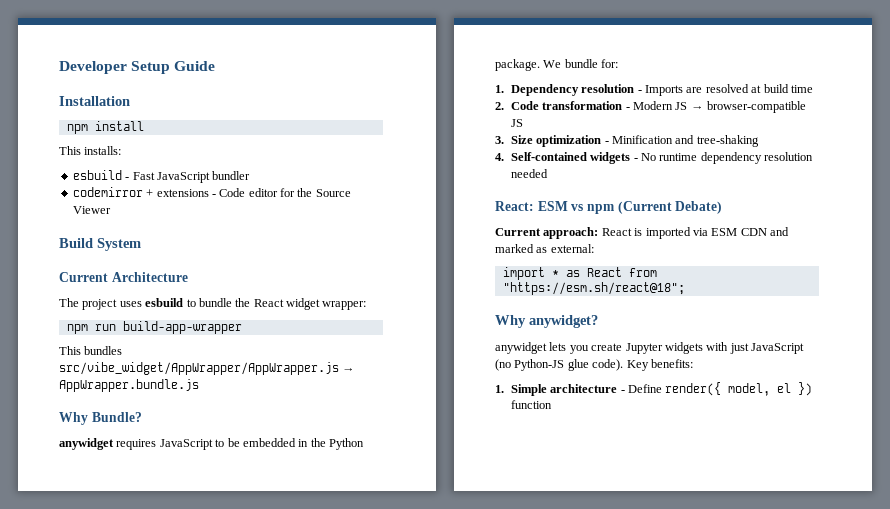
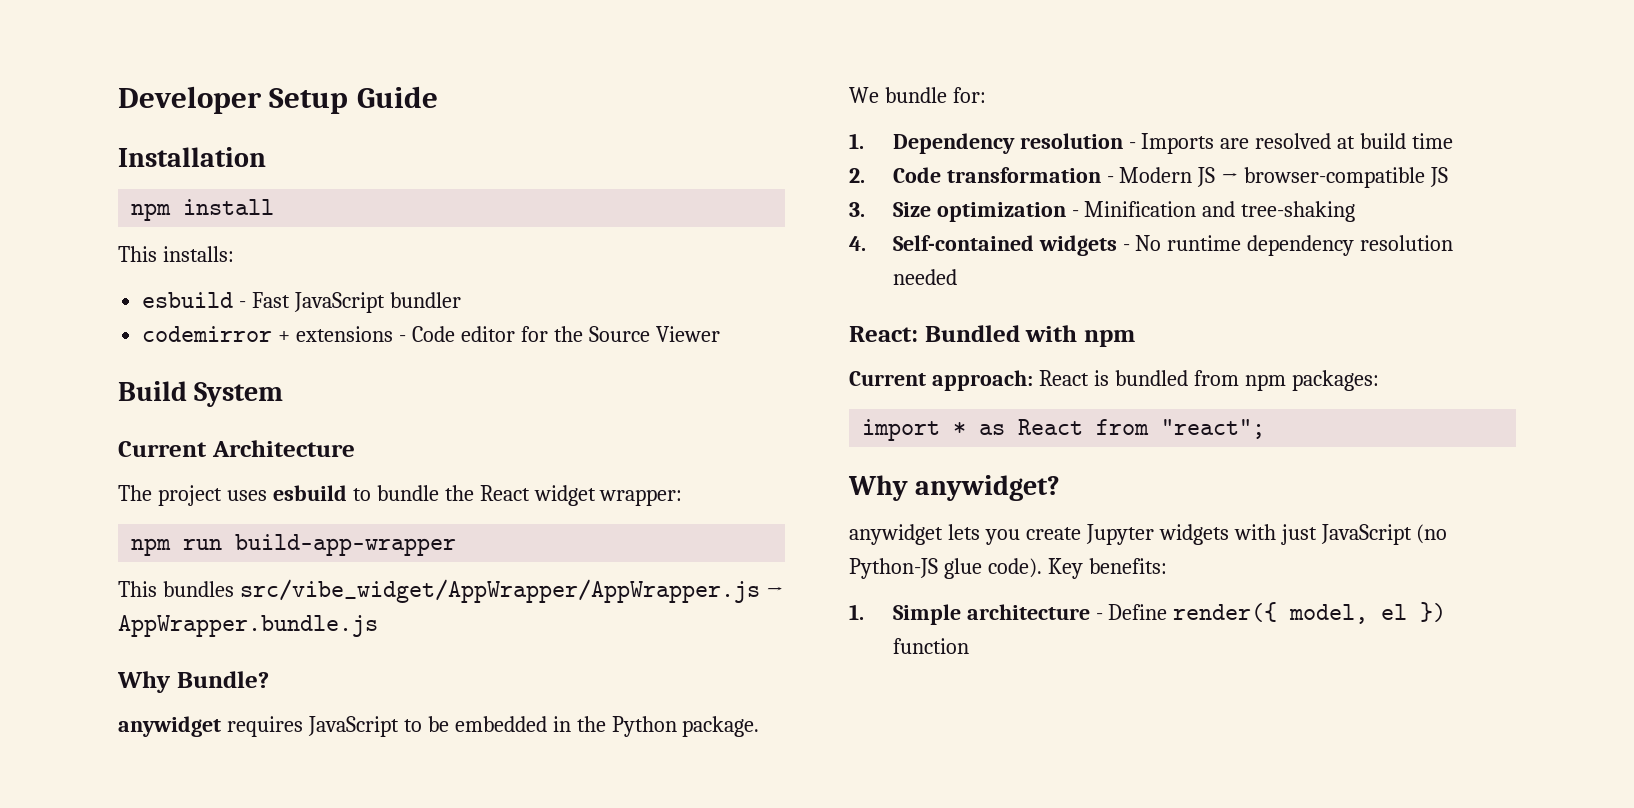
- React: ESM vs npm (Current Debate)
+ React: Bundled with npm
- Current approach: React is imported via ESM CDN and marked as external:
+ Current approach: React is bundled from npm packages:
- import * as React from "https://esm.sh/react@18";
+ import * as React from "react";

